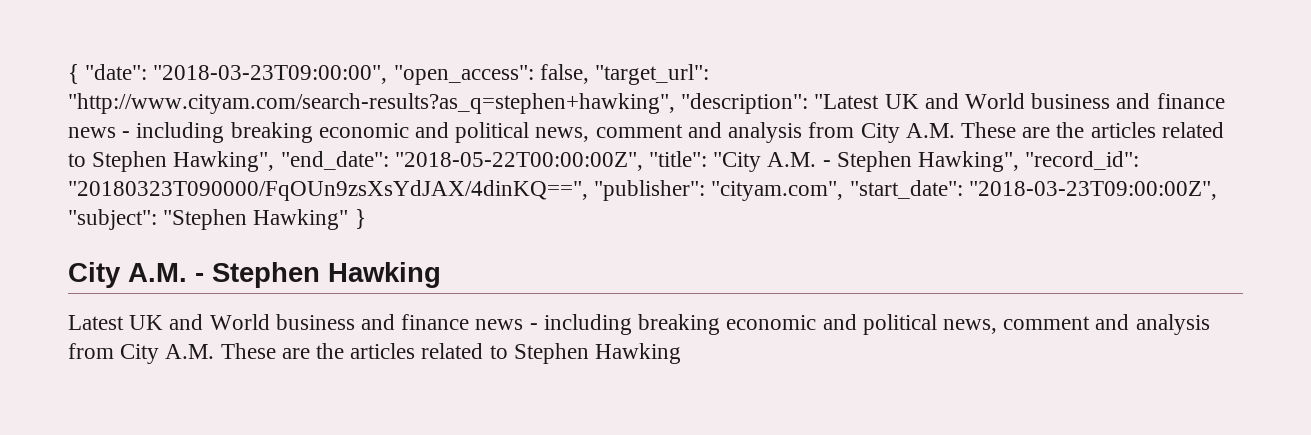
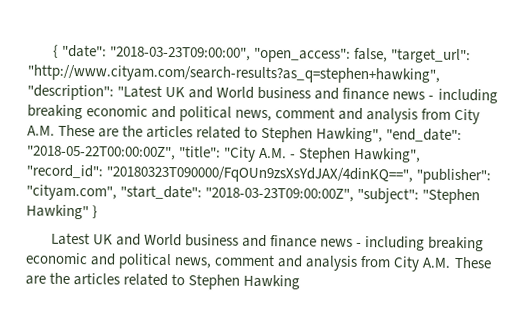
- City A.M. - Stephen Hawking

